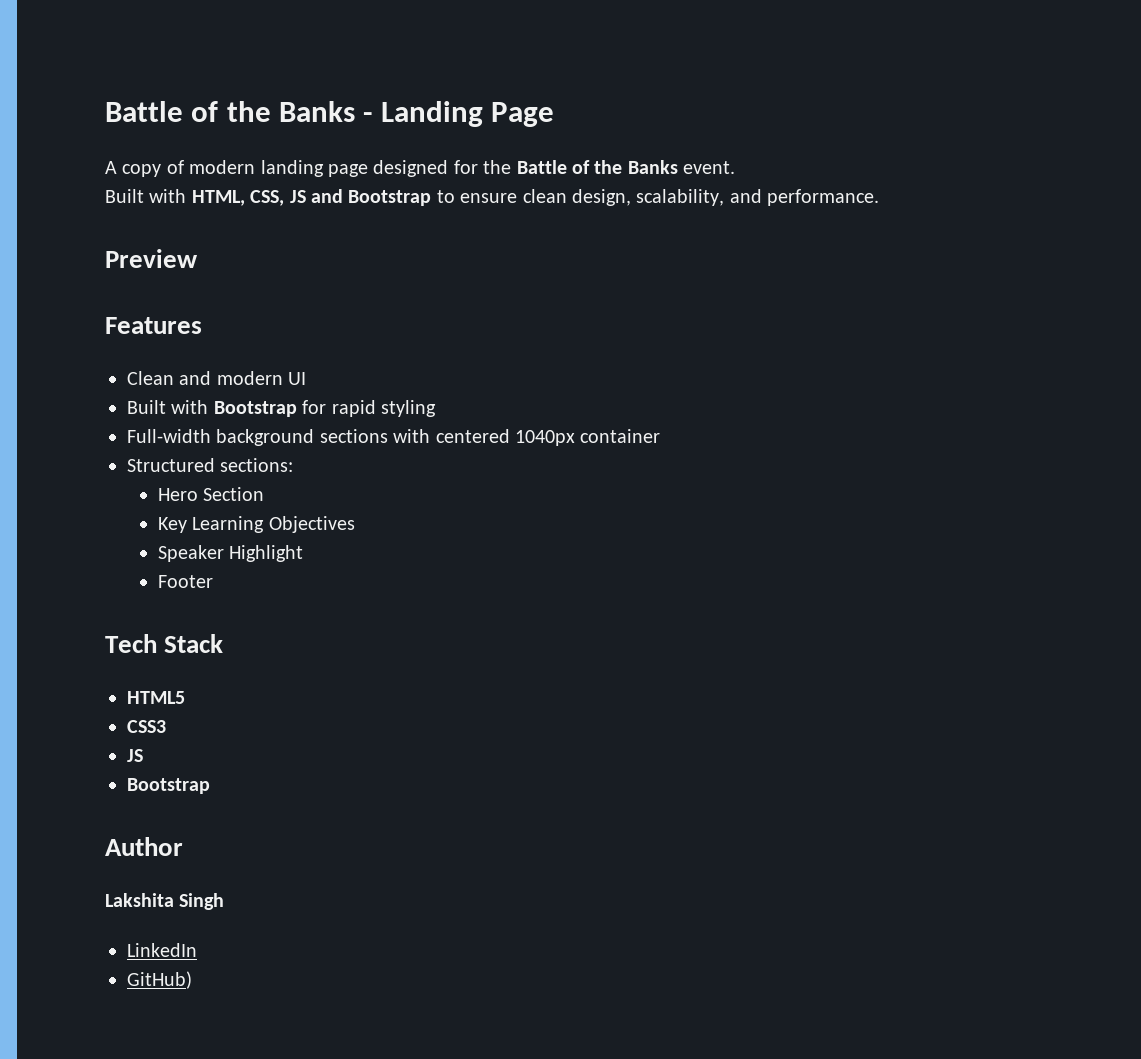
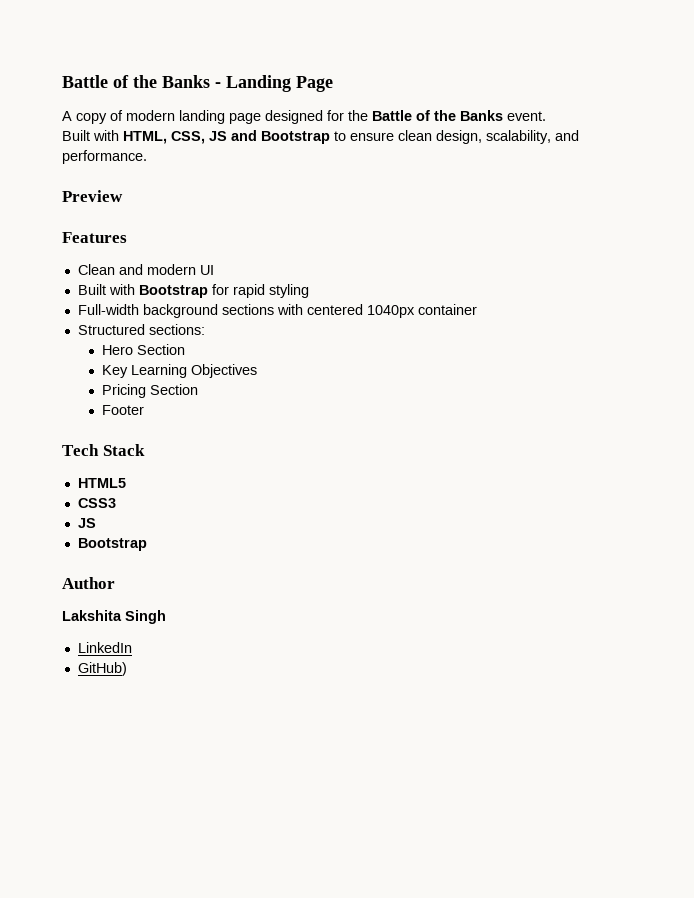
- Speaker Highlight
+ Pricing Section

